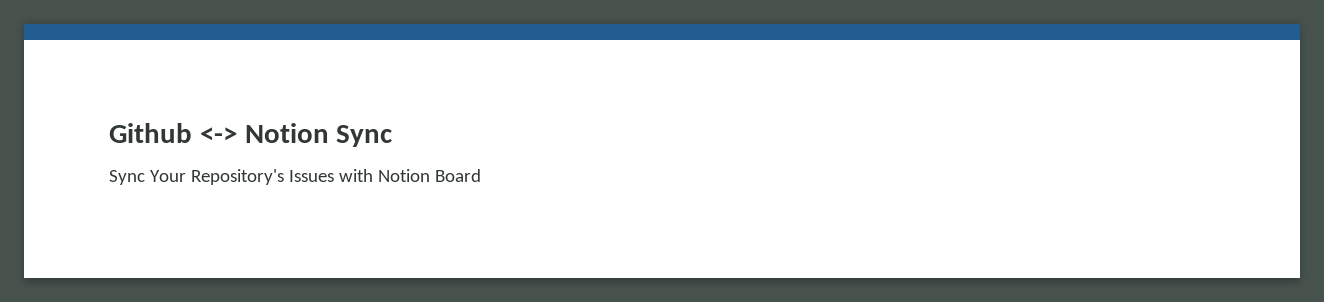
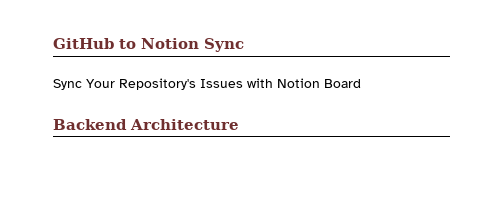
- Github <-> Notion Sync
+ GitHub to Notion Sync
+ Backend Architecture

